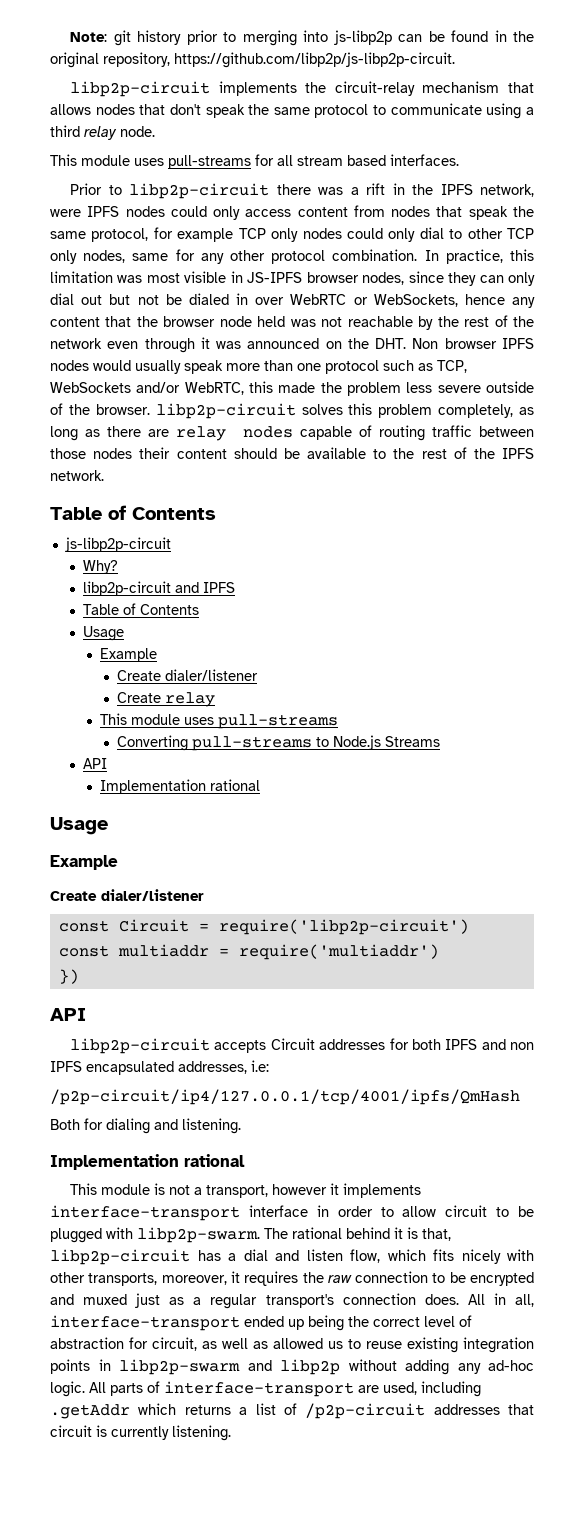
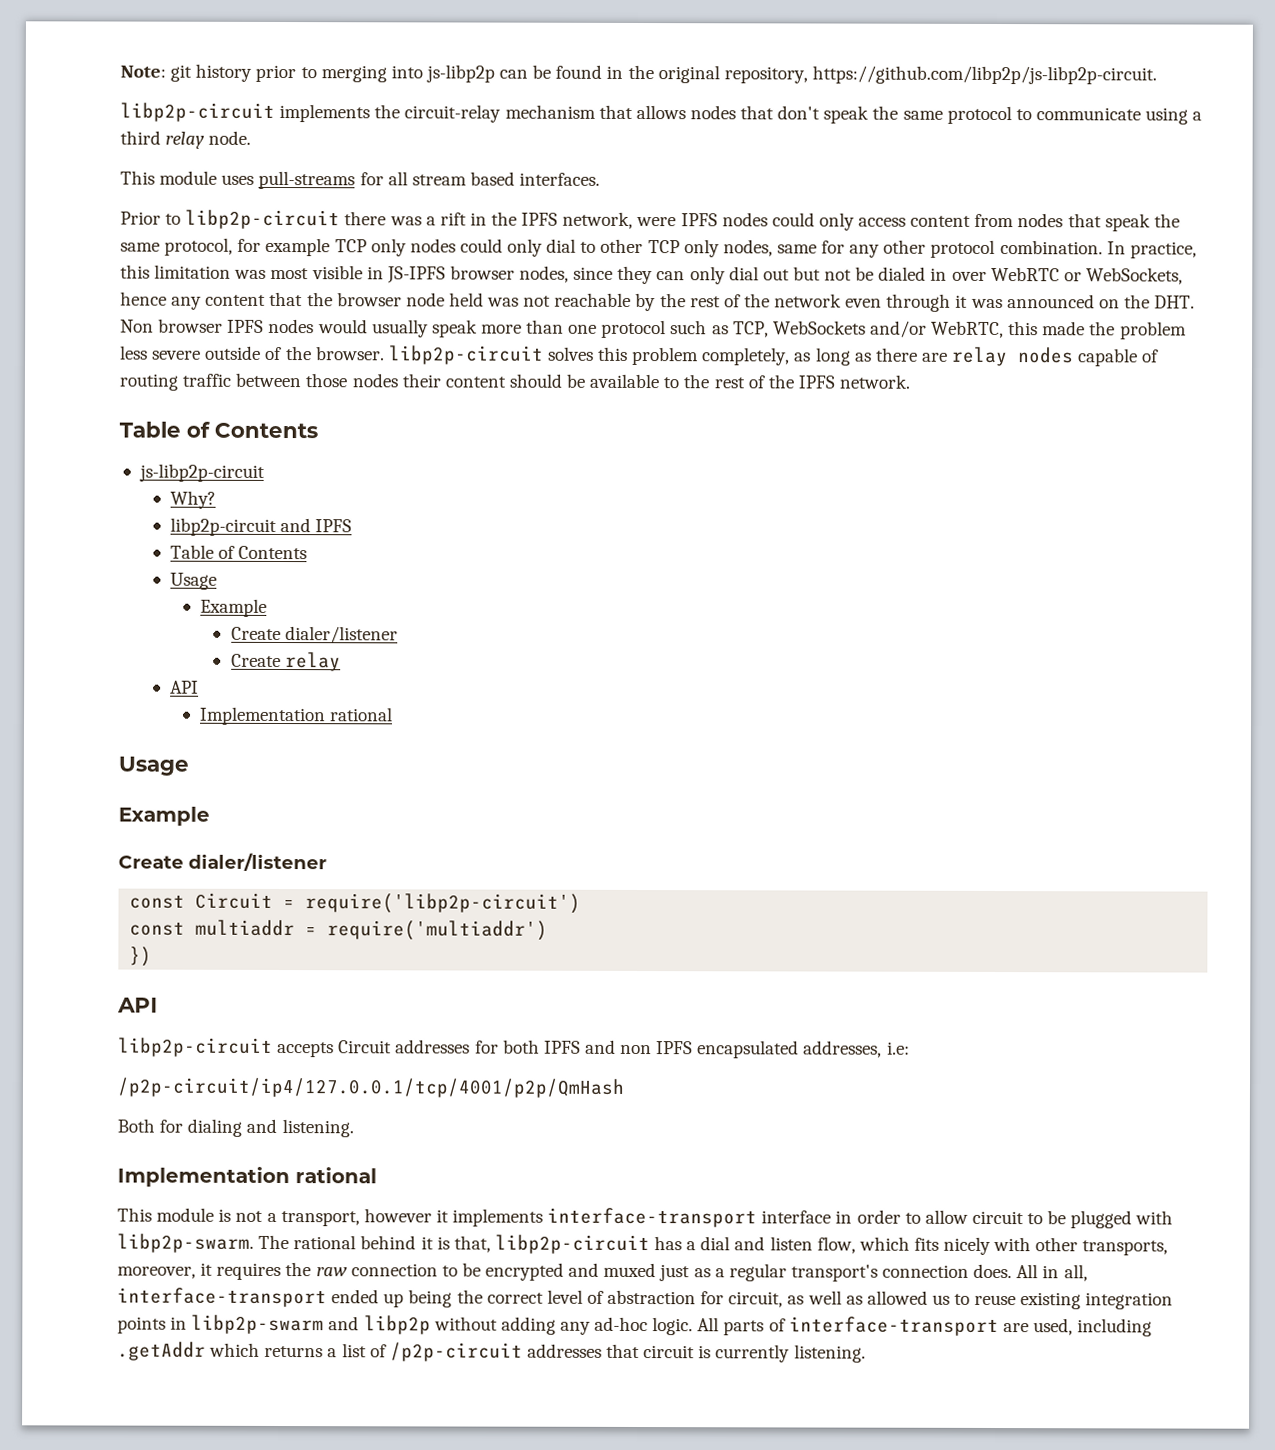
  Create relay
- This module uses pull-streams
- Converting pull-streams to Node.js Streams
- /p2p-circuit/ip4/127.0.0.1/tcp/4001/ipfs/QmHash
+ /p2p-circuit/ip4/127.0.0.1/tcp/4001/p2p/QmHash

